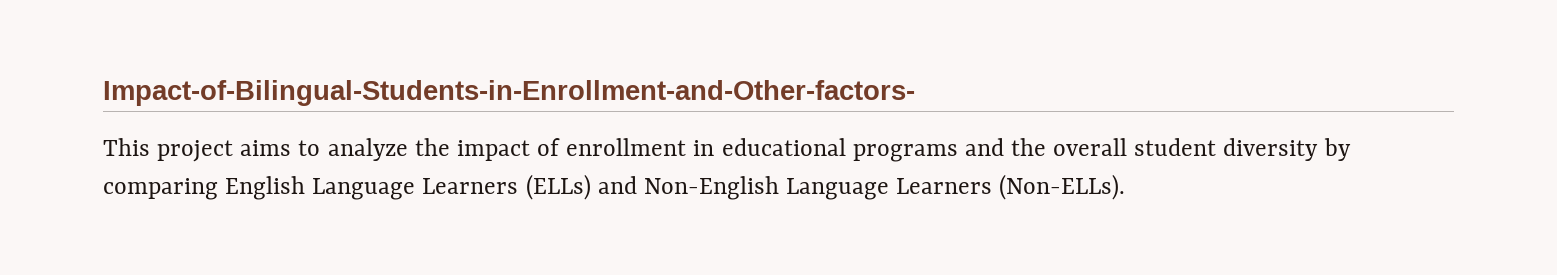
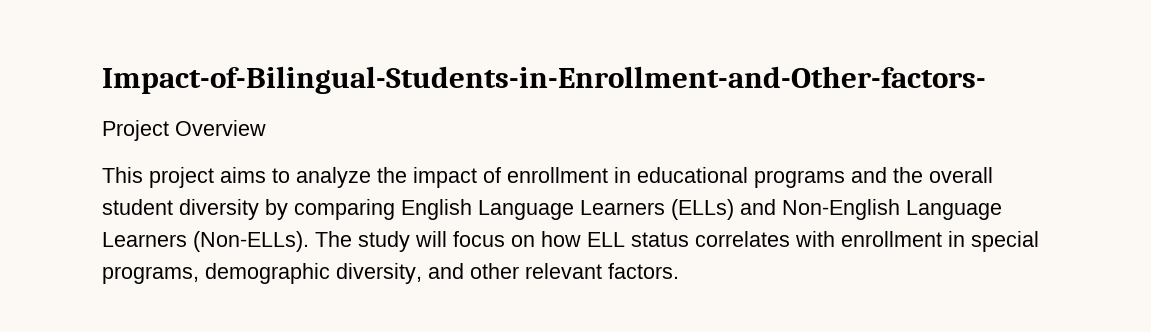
+ Project Overview
+ The study will focus on how ELL status correlates with enrollment in special programs, demographic diversity, and other relevant factors.

